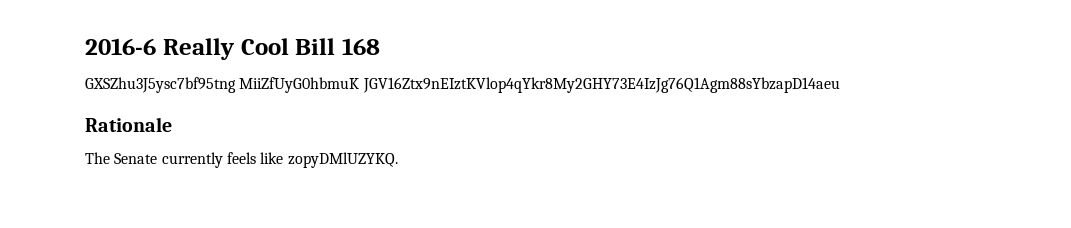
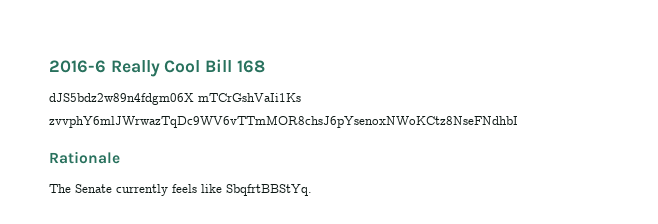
- GXSZhu3J5ysc7bf95tng MiiZfUyG0hbmuK JGV16Ztx9nEIztKVlop4qYkr8My2GHY73E4IzJg76Q1Agm88sYbzapD14aeu
+ dJS5bdz2w89n4fdgm06X mTCrGshVaIi1Ks zvvphY6mlJWrwazTqDc9WV6vTTmMOR8chsJ6pYsenoxNWoKCtz8NseFNdhbI
- The Senate currently feels like zopyDMlUZYKQ.
+ The Senate currently feels like SbqfrtBBStYq.

